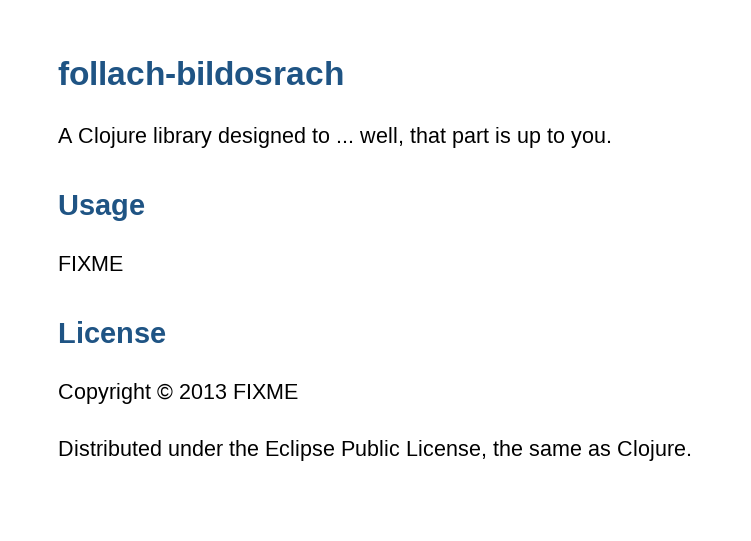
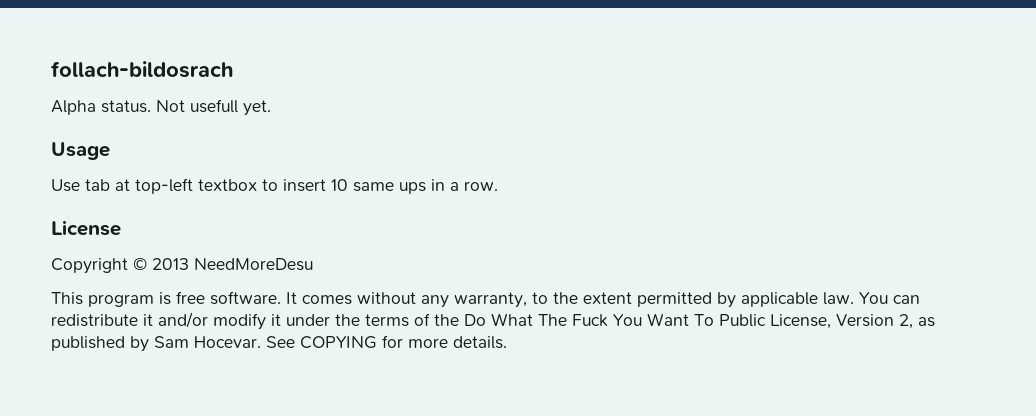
- A Clojure library designed to ... well, that part is up to you.
+ Alpha status. Not usefull yet.
  Usage
- FIXME
+ Use tab at top-left textbox to insert 10 same ups in a row.
  License
- Copyright © 2013 FIXME
- Distributed under the Eclipse Public License, the same as Clojure.
+ Copyright © 2013 NeedMoreDesu
+ This program is free software. It comes without any warranty, to the extent permitted by applicable law. You can redistribute it and/or modify it under the terms of the Do What The Fuck You Want To Public License, Version 2, as published by Sam Hocevar. See COPYING for more details.

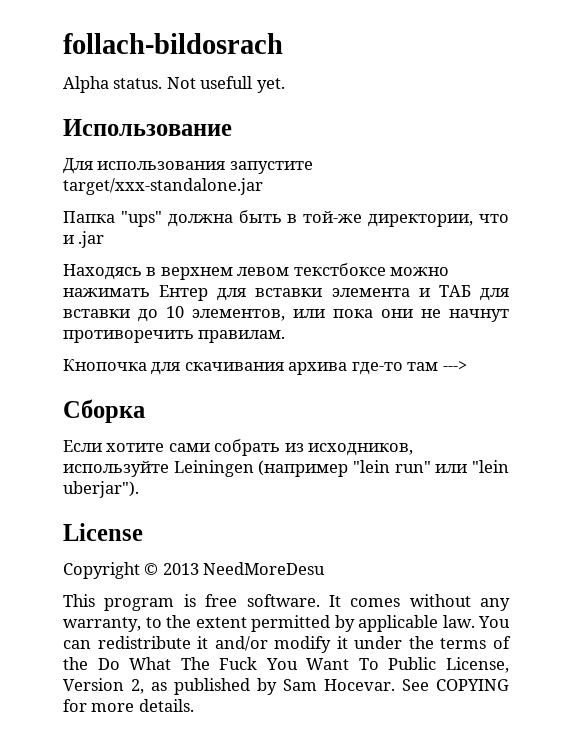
- Usage
- Use tab at top-left textbox to insert 10 same ups in a row.
+ Использование
+ Для использования запустите target/ххх-standalone.jar
+ Папка "ups" должна быть в той-же директории, что и .jar
+ Находясь в верхнем левом текстбоксе можно нажимать Ентер для вставки элемента и ТАБ для вставки до 10 элементов, или пока они не начнут противоречить правилам.
+ Кнопочка для скачивания архива где-то там --->
+ Сборка
+ Если хотите сами собрать из исходников, используйте Leiningen (например "lein run" или "lein uberjar").

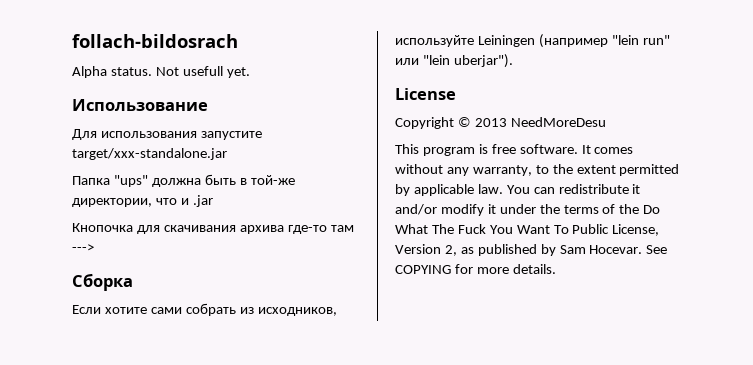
- Находясь в верхнем левом текстбоксе можно нажимать Ентер для вставки элемента и ТАБ для вставки до 10 элементов, или пока они не начнут противоречить правилам.

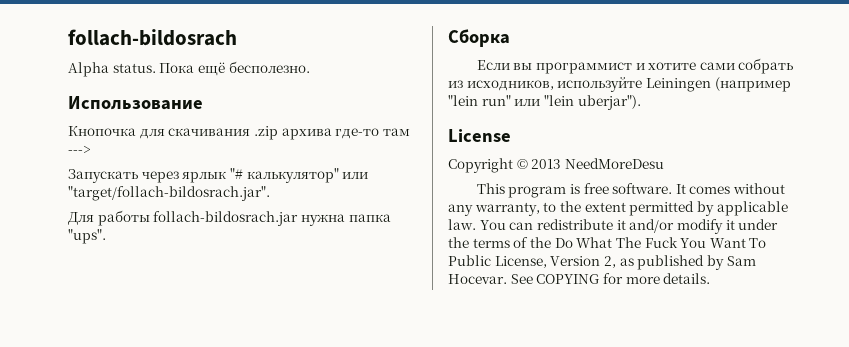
- Not usefull yet.
+ Пока ещё бесполезно.
  Использование
- Для использования запустите target/ххх-standalone.jar
- Папка "ups" должна быть в той-же директории, что и .jar
- Кнопочка для скачивания архива где-то там --->
+ Кнопочка для скачивания .zip архива где-то там --->
+ Запускать через ярлык "# калькулятор" или "target/follach-bildosrach.jar".
+ Для работы follach-bildosrach.jar нужна папка "ups".
- Если хотите сами собрать из исходников, используйте Leiningen (например "lein run" или "lein uberjar").
+ Если вы программист и хотите сами собрать из исходников, используйте Leiningen (например "lein run" или "lein uberjar").

